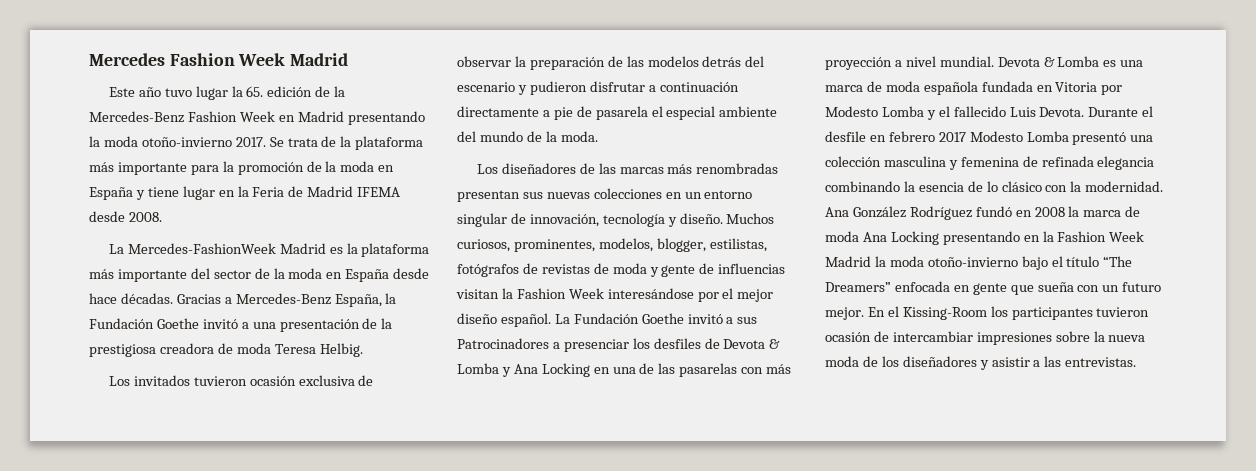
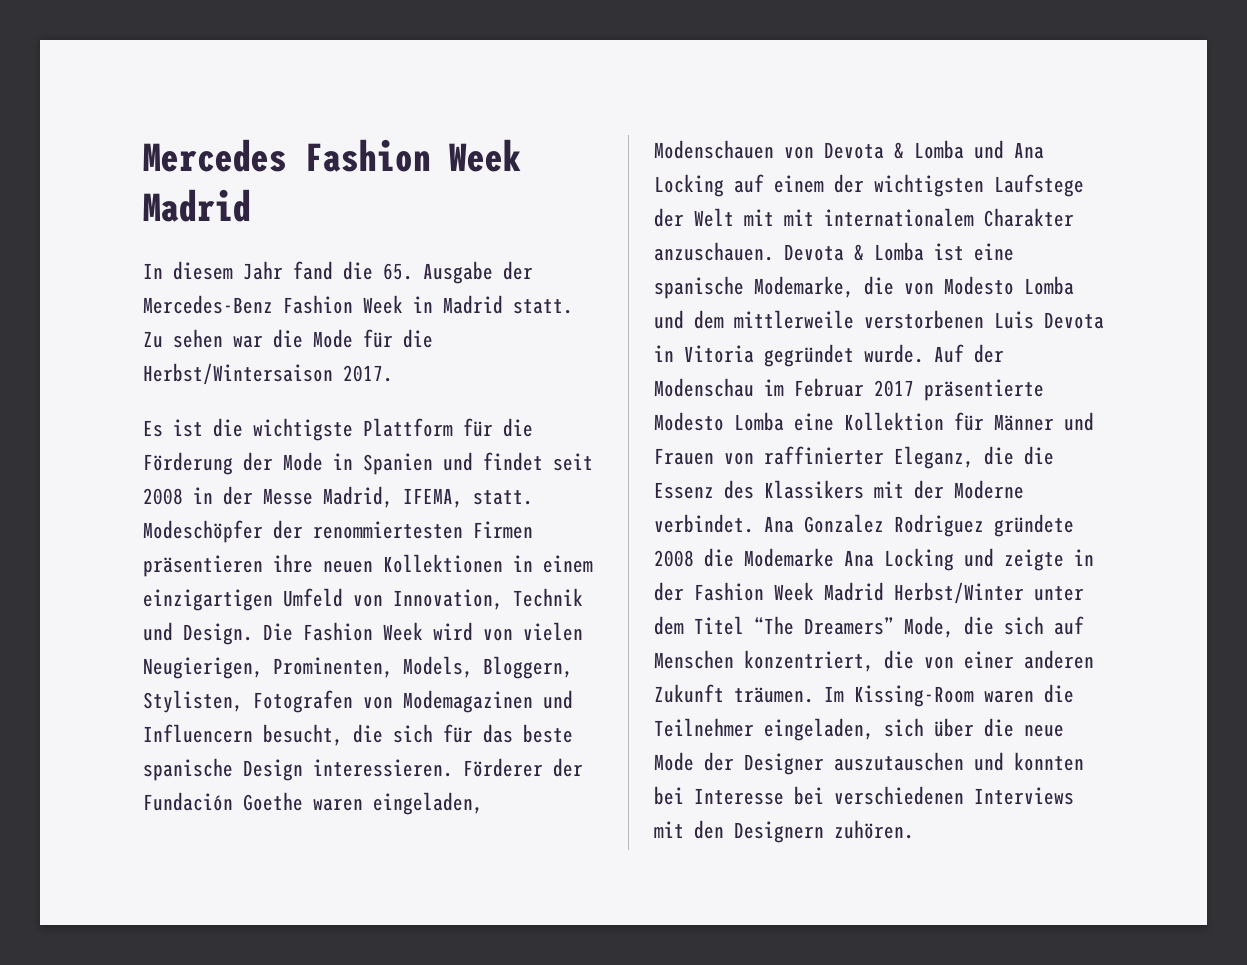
- Este año tuvo lugar la 65. edición de la Mercedes-Benz Fashion Week en Madrid presentando la moda otoño-invierno 2017. Se trata de la plataforma más importante para la promoción de la moda en España y tiene lugar en la Feria de Madrid IFEMA desde 2008.
- La Mercedes-FashionWeek Madrid es la plataforma más importante del sector de la moda en España desde hace décadas. Gracias a Mercedes-Benz España, la Fundación Goethe invitó a una presentación de la prestigiosa creadora de moda Teresa Helbig.
- Los invitados tuvieron ocasión exclusiva de observar la preparación de las modelos detrás del escenario y pudieron disfrutar a continuación directamente a pie de pasarela el especial ambiente del mundo de la moda.
- Los diseñadores de las marcas más renombradas presentan sus nuevas colecciones en un entorno singular de innovación, tecnología y diseño. Muchos curiosos, prominentes, modelos, blogger, estilistas, fotógrafos de revistas de moda y gente de influencias visitan la Fashion Week interesándose por el mejor diseño español. La Fundación Goethe invitó a sus Patrocinadores a presenciar los desfiles de Devota & Lomba y Ana Locking en una de las pasarelas con más proyección a nivel mundial. Devota & Lomba es una marca de moda española fundada en Vitoria por Modesto Lomba y el fallecido Luis Devota. Durante el desfile en febrero 2017 Modesto Lomba presentó una colección masculina y femenina de refinada elegancia combinando la esencia de lo clásico con la modernidad. Ana González Rodríguez fundó en 2008 la marca de moda Ana Locking presentando en la Fashion Week Madrid la moda otoño-invierno bajo el título “The Dreamers” enfocada en gente que sueña con un futuro mejor. En el Kissing-Room los participantes tuvieron ocasión de intercambiar impresiones sobre la nueva moda de los diseñadores y asistir a las entrevistas.
+ In diesem Jahr fand die 65. Ausgabe der Mercedes-Benz Fashion Week in Madrid statt. Zu sehen war die Mode für die Herbst/Wintersaison 2017.
+ Es ist die wichtigste Plattform für die Förderung der Mode in Spanien und findet seit 2008 in der Messe Madrid, IFEMA, statt. Modeschöpfer der renommiertesten Firmen präsentieren ihre neuen Kollektionen in einem einzigartigen Umfeld von Innovation, Technik und Design. Die Fashion Week wird von vielen Neugierigen, Prominenten, Models, Bloggern, Stylisten, Fotografen von Modemagazinen und Influencern besucht, die sich für das beste spanische Design interessieren. Förderer der Fundación Goethe waren eingeladen, Modenschauen von Devota & Lomba und Ana Locking auf einem der wichtigsten Laufstege der Welt mit mit internationalem Charakter anzuschauen. Devota & Lomba ist eine spanische Modemarke, die von Modesto Lomba und dem mittlerweile verstorbenen Luis Devota in Vitoria gegründet wurde. Auf der Modenschau im Februar 2017 präsentierte Modesto Lomba eine Kollektion für Männer und Frauen von raffinierter Eleganz, die die Essenz des Klassikers mit der Moderne verbindet. Ana Gonzalez Rodriguez gründete 2008 die Modemarke Ana Locking und zeigte in der Fashion Week Madrid Herbst/Winter unter dem Titel “The Dreamers” Mode, die sich auf Menschen konzentriert, die von einer anderen Zukunft träumen. Im Kissing-Room waren die Teilnehmer eingeladen, sich über die neue Mode der Designer auszutauschen und konnten bei Interesse bei verschiedenen Interviews mit den Designern zuhören.

